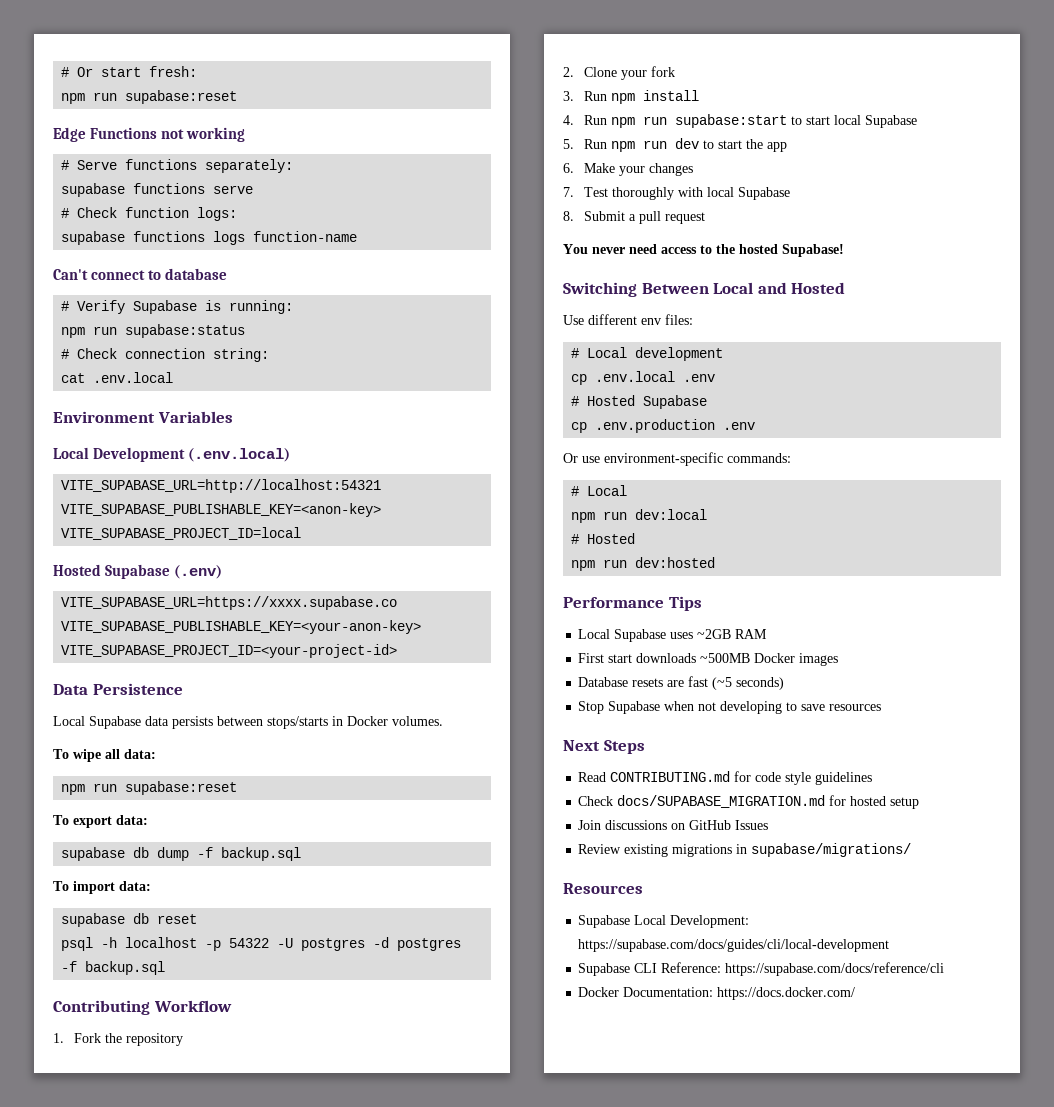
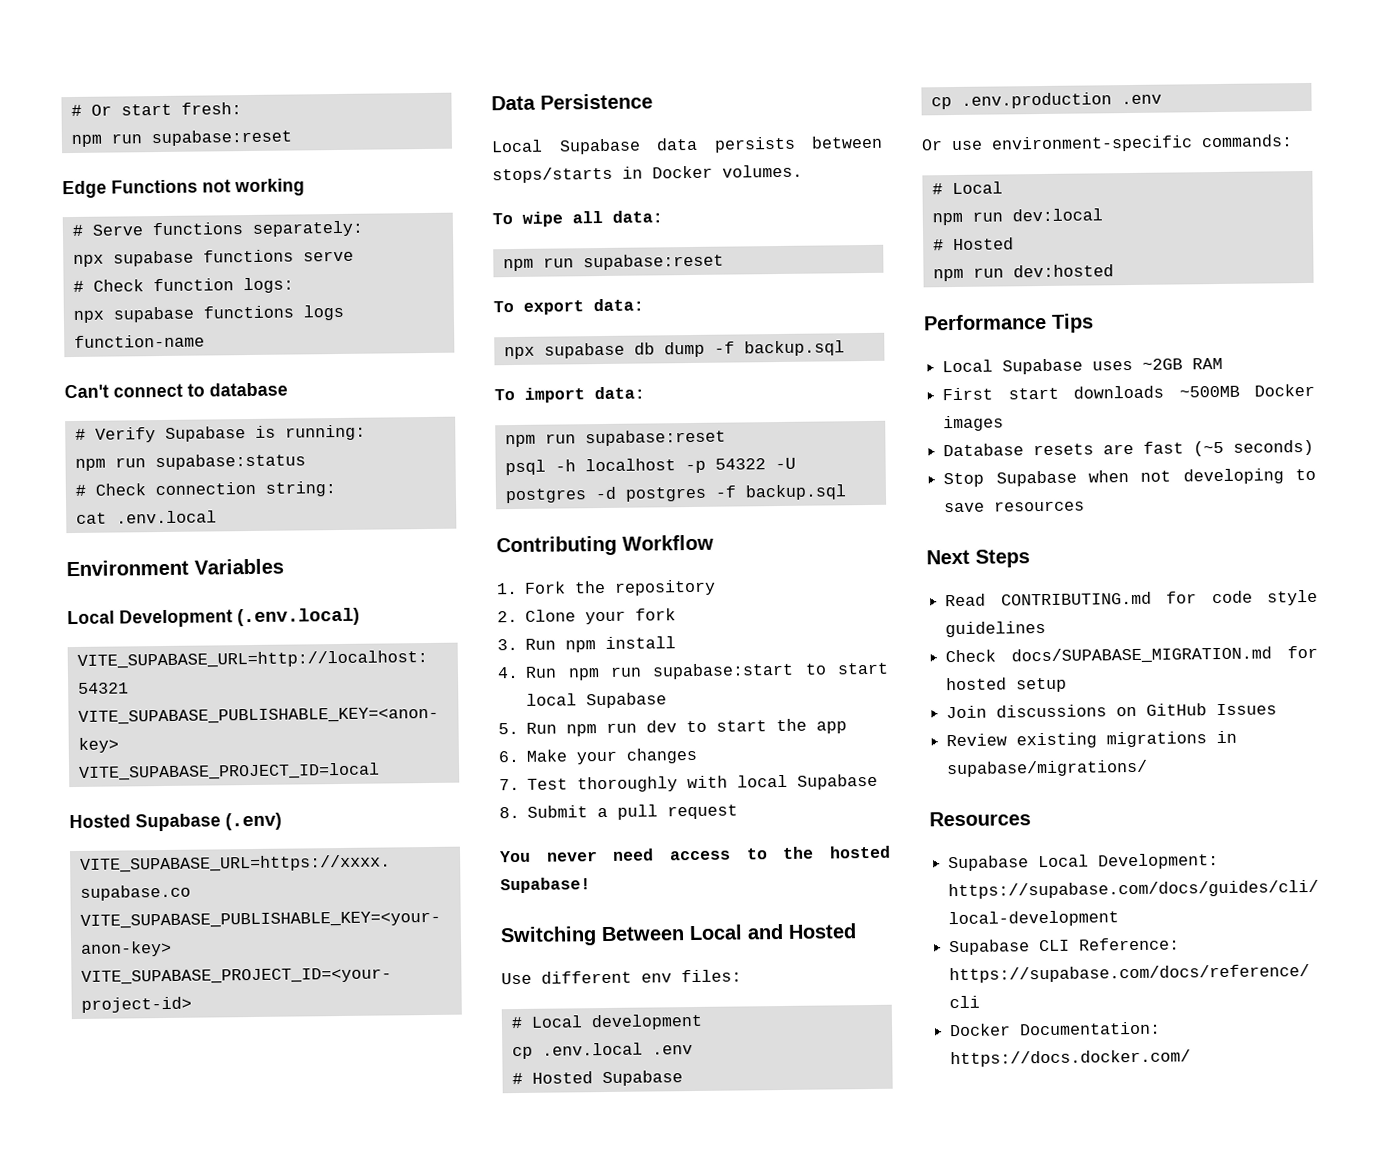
- supabase functions serve
+ npx supabase functions serve
- supabase functions logs function-name
+ npx supabase functions logs function-name
- supabase db dump -f backup.sql
+ npx supabase db dump -f backup.sql
  To import data:
- supabase db reset
+ npm run supabase:reset

